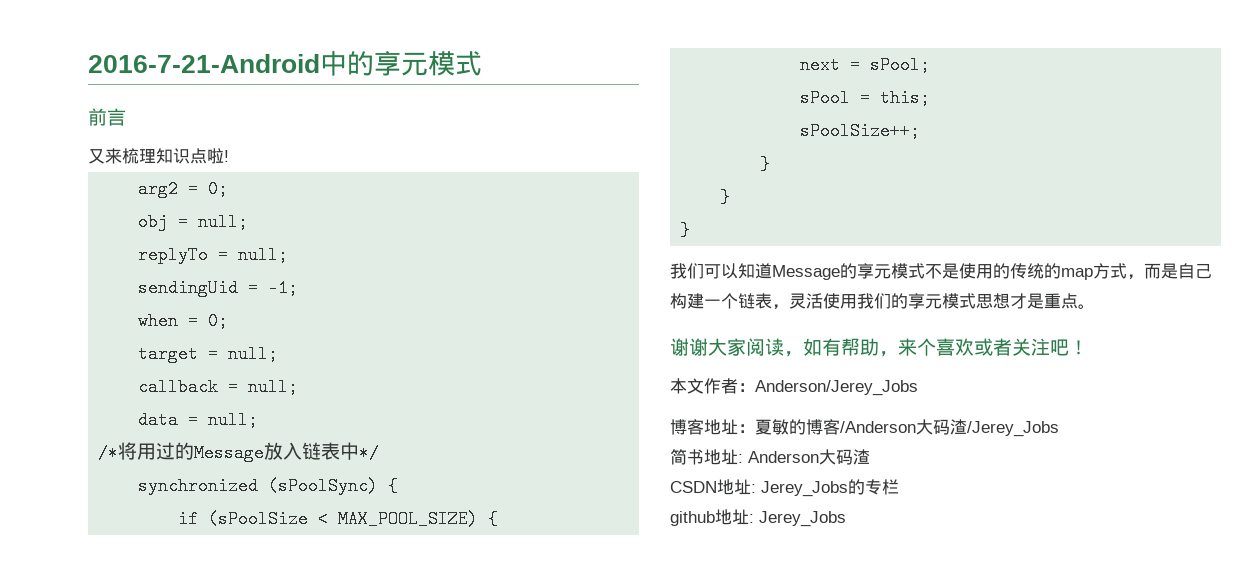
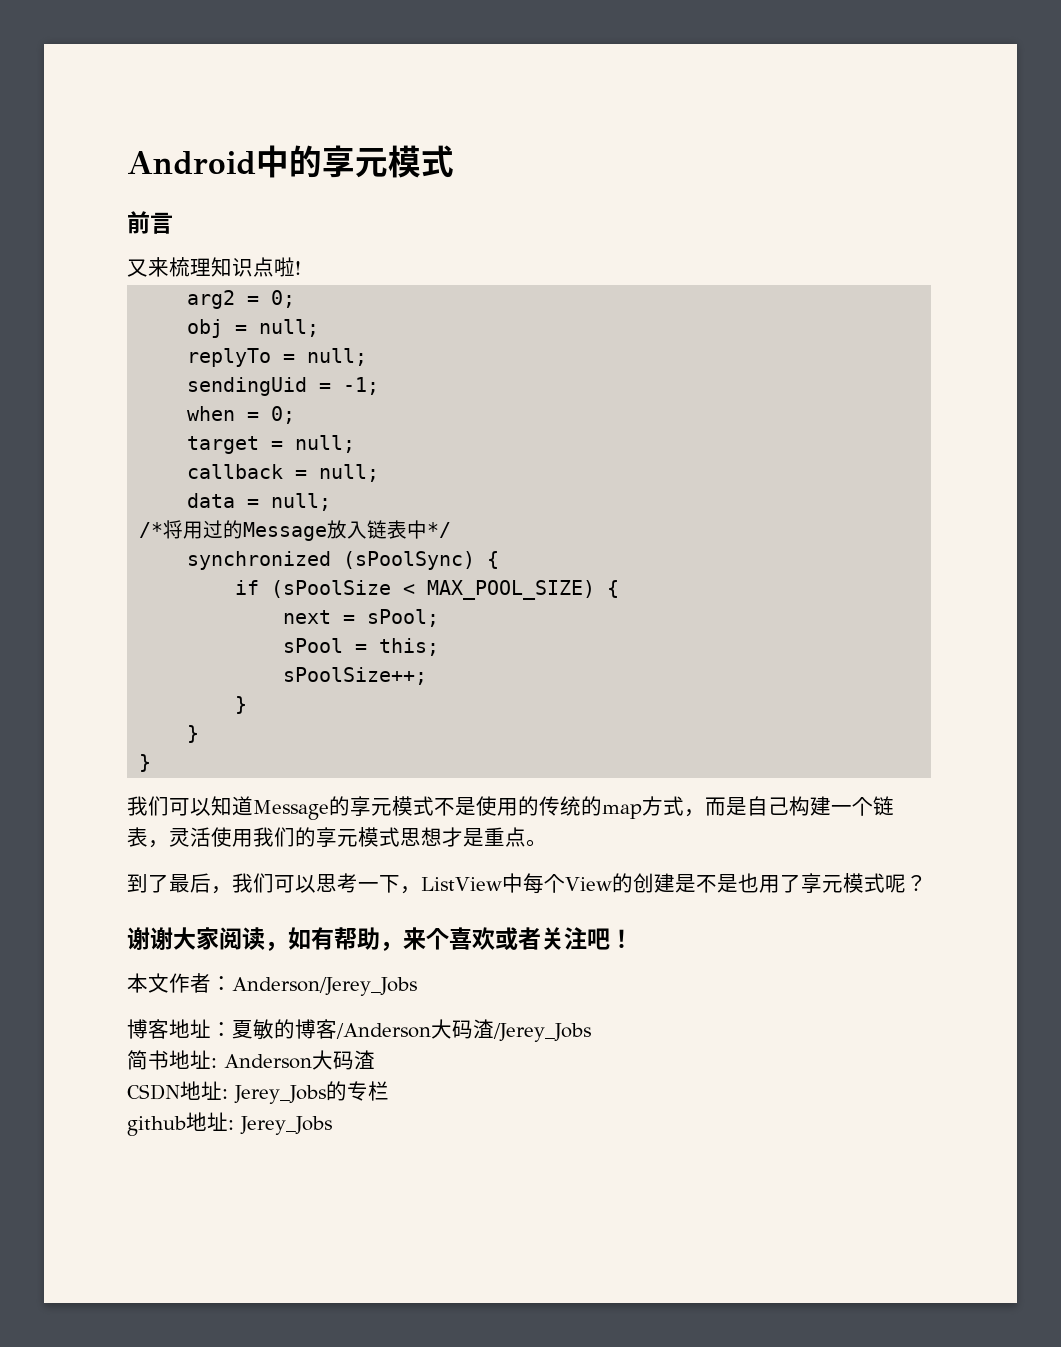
- 2016-7-21-Android中的享元模式
+ Android中的享元模式
+ 到了最后，我们可以思考一下，ListView中每个View的创建是不是也用了享元模式呢？

